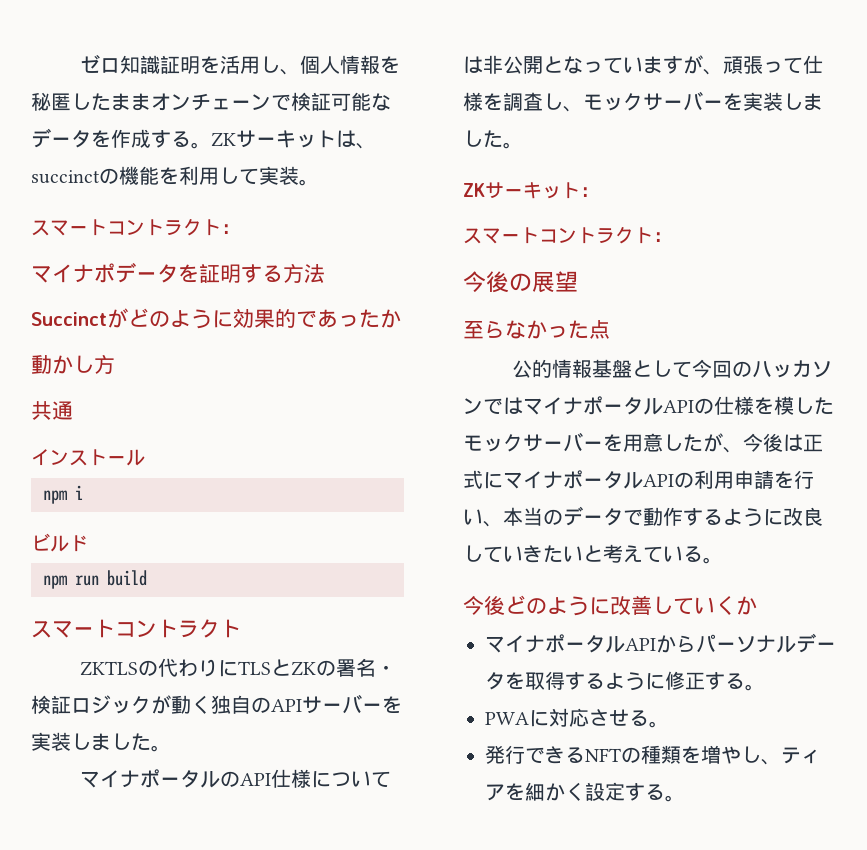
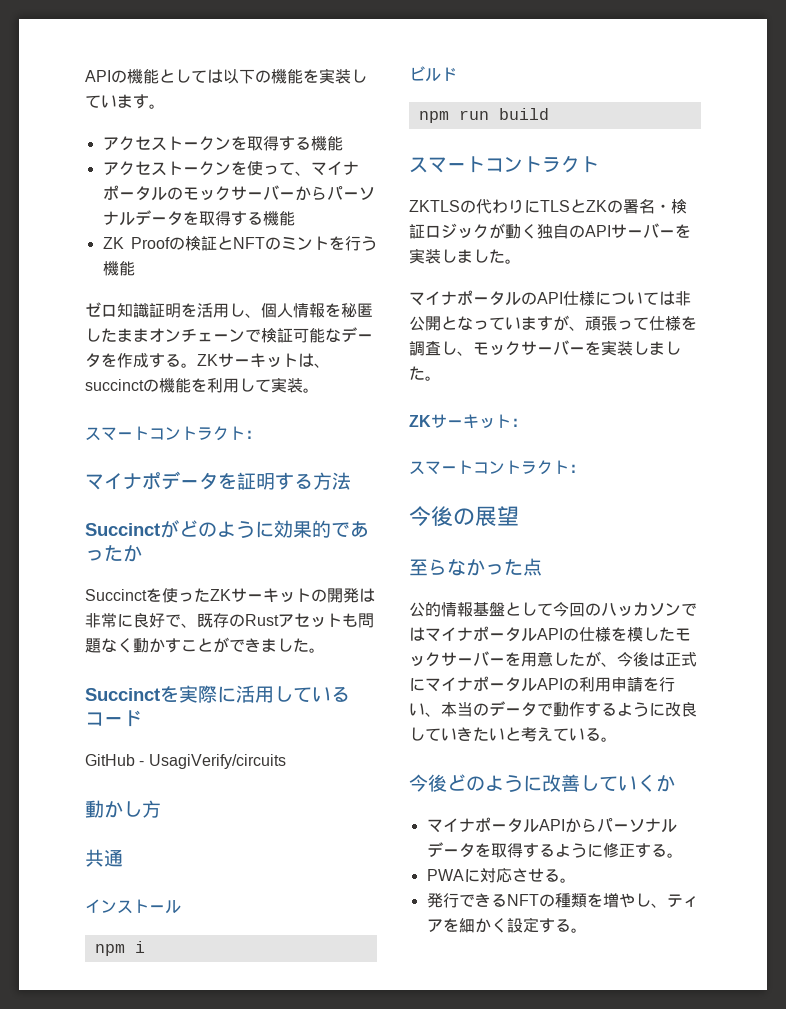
+ APIの機能としては以下の機能を実装しています。
+ アクセストークンを取得する機能
+ アクセストークンを使って、マイナポータルのモックサーバーからパーソナルデータを取得する機能
+ ZK Proofの検証とNFTのミントを行う機能
+ Succinctを使ったZKサーキットの開発は非常に良好で、既存のRustアセットも問題なく動かすことができました。
+ Succinctを実際に活用しているコード
+ GitHub - UsagiVerify/circuits

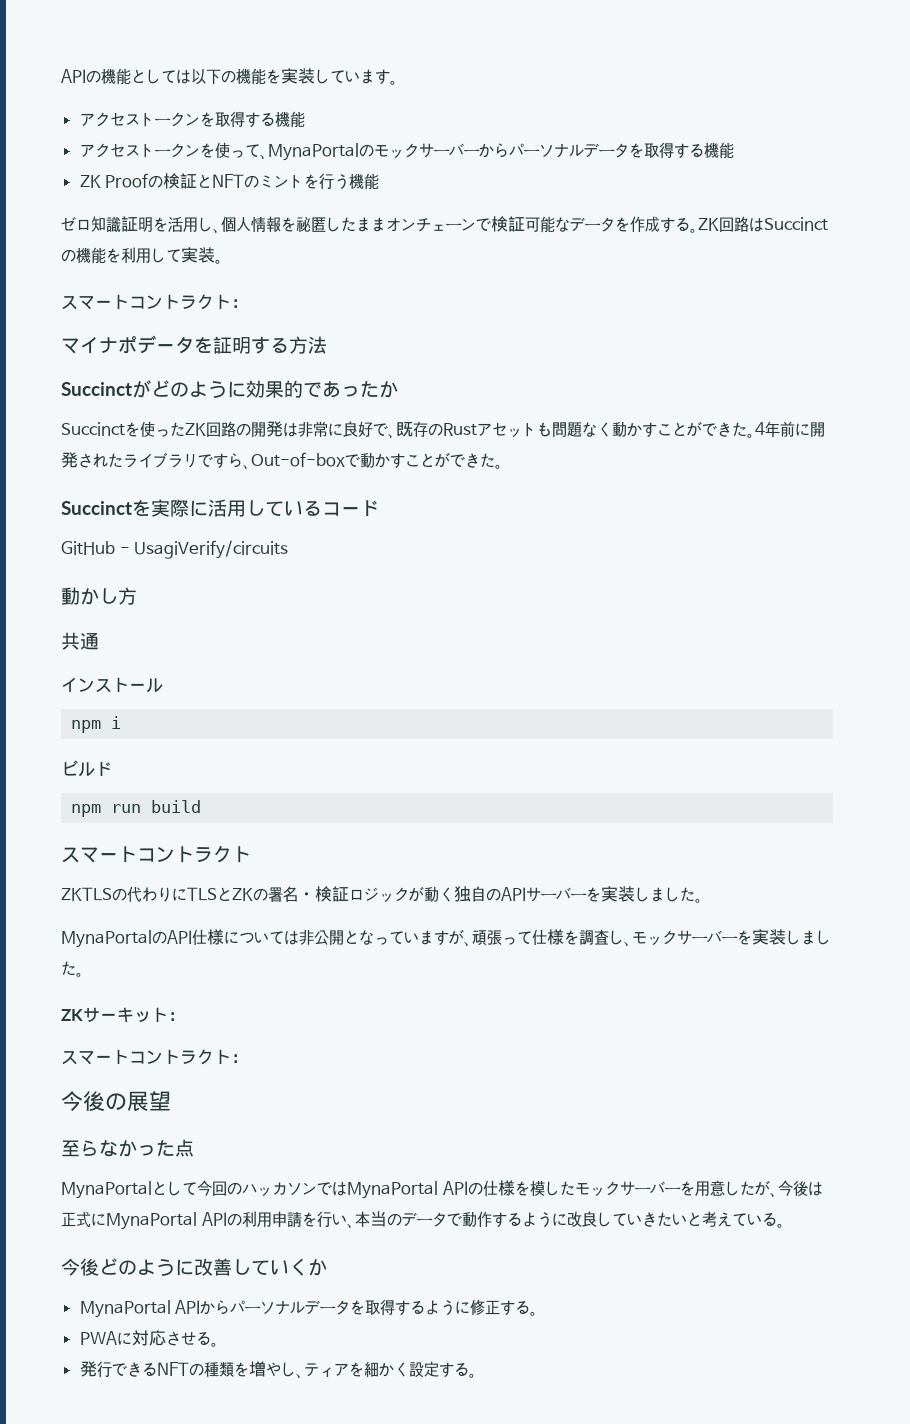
- アクセストークンを使って、マイナポータルのモックサーバーからパーソナルデータを取得する機能
+ アクセストークンを使って、MynaPortalのモックサーバーからパーソナルデータを取得する機能
- ZKサーキットは、succinctの機能を利用して実装。
+ ZK回路はSuccinctの機能を利用して実装。
- Succinctを使ったZKサーキットの開発は非常に良好で、既存のRustアセットも問題なく動かすことができました。
+ Succinctを使ったZK回路の開発は非常に良好で、既存のRustアセットも問題なく動かすことができた。4年前に開発されたライブラリですら、Out-of-boxで動かすことができた。
- マイナポータルのAPI仕様については非公開となっていますが、頑張って仕様を調査し、モックサーバーを実装しました。
+ MynaPortalのAPI仕様については非公開となっていますが、頑張って仕様を調査し、モックサーバーを実装しました。
- 公的情報基盤として今回のハッカソンではマイナポータルAPIの仕様を模したモックサーバーを用意したが、今後は正式にマイナポータルAPIの利用申請を行い、本当のデータで動作するように改良していきたいと考えている。
+ MynaPortalとして今回のハッカソンではMynaPortal APIの仕様を模したモックサーバーを用意したが、今後は正式にMynaPortal APIの利用申請を行い、本当のデータで動作するように改良していきたいと考えている。
- マイナポータルAPIからパーソナルデータを取得するように修正する。
+ MynaPortal APIからパーソナルデータを取得するように修正する。

